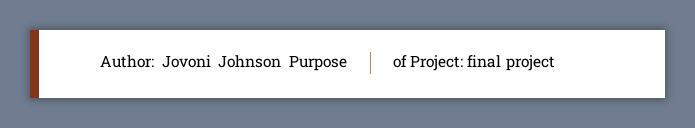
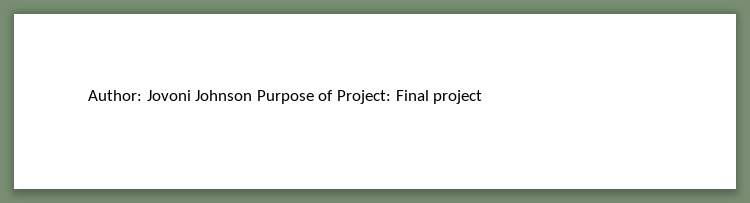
- Author: Jovoni Johnson Purpose of Project: final project
+ Author: Jovoni Johnson Purpose of Project: Final project

